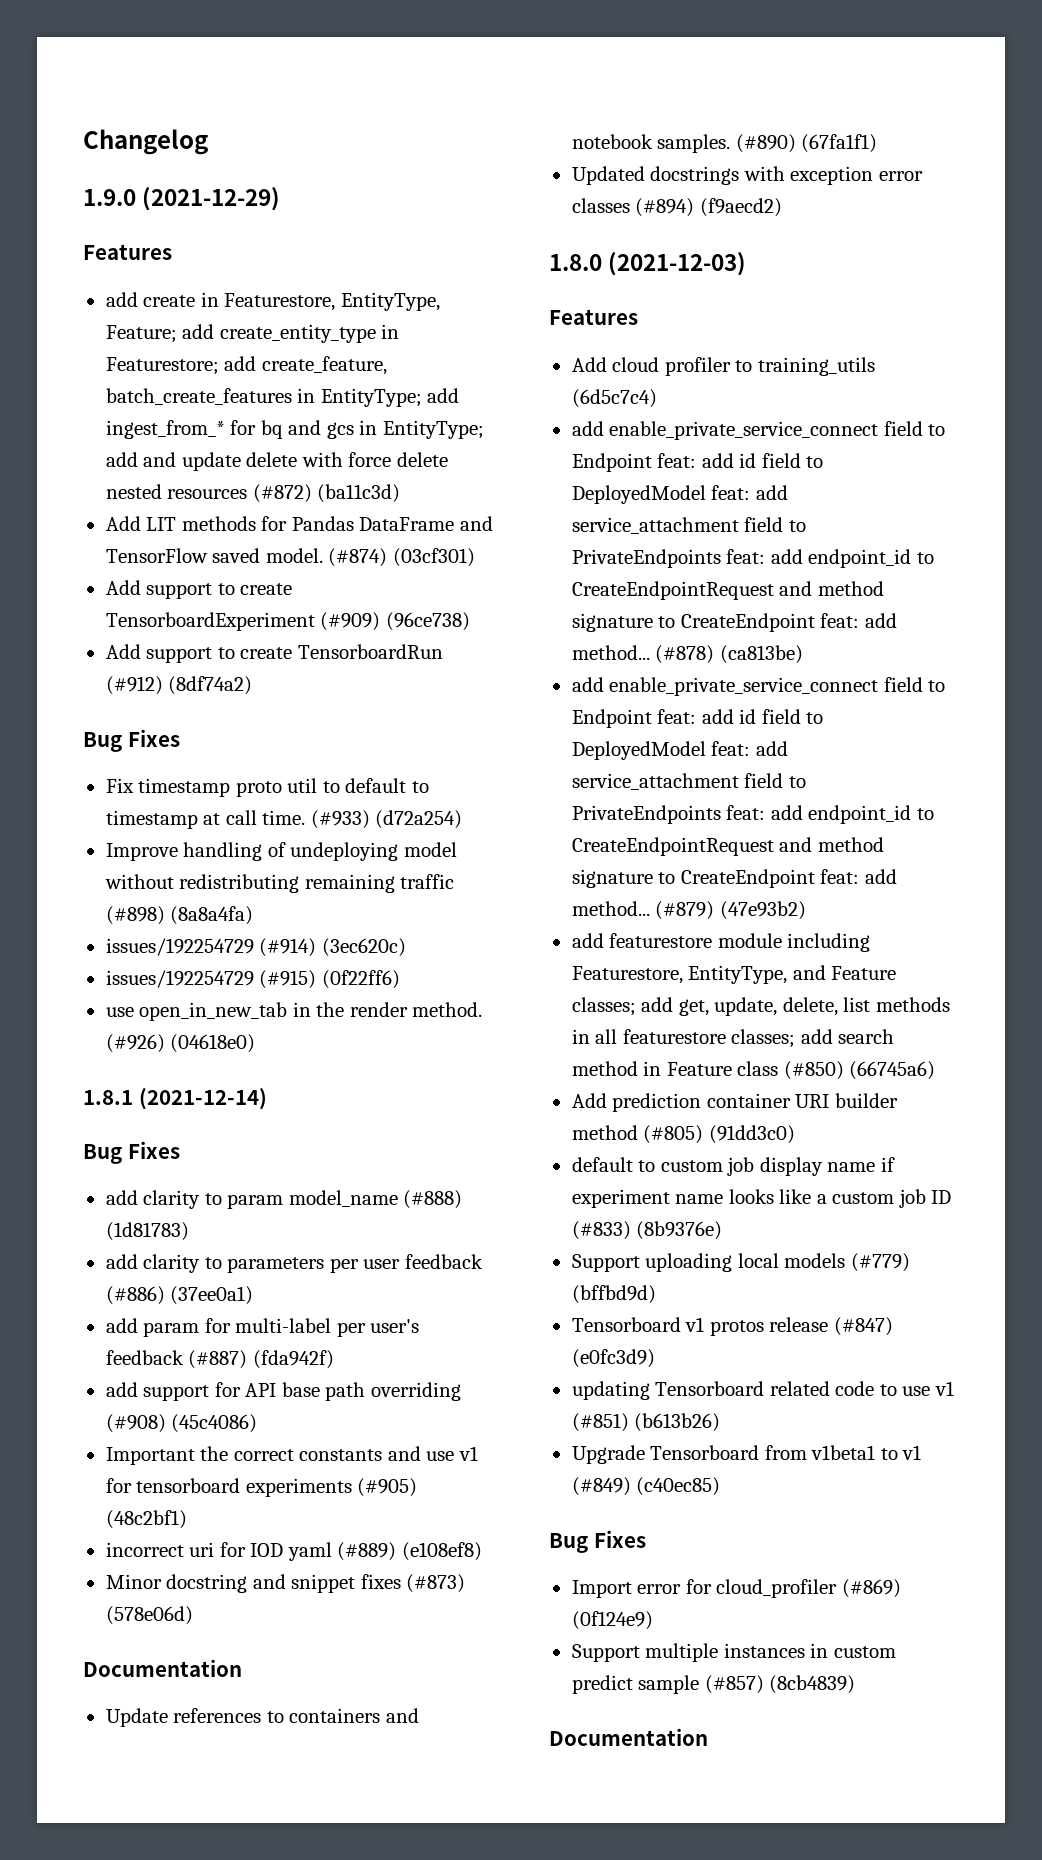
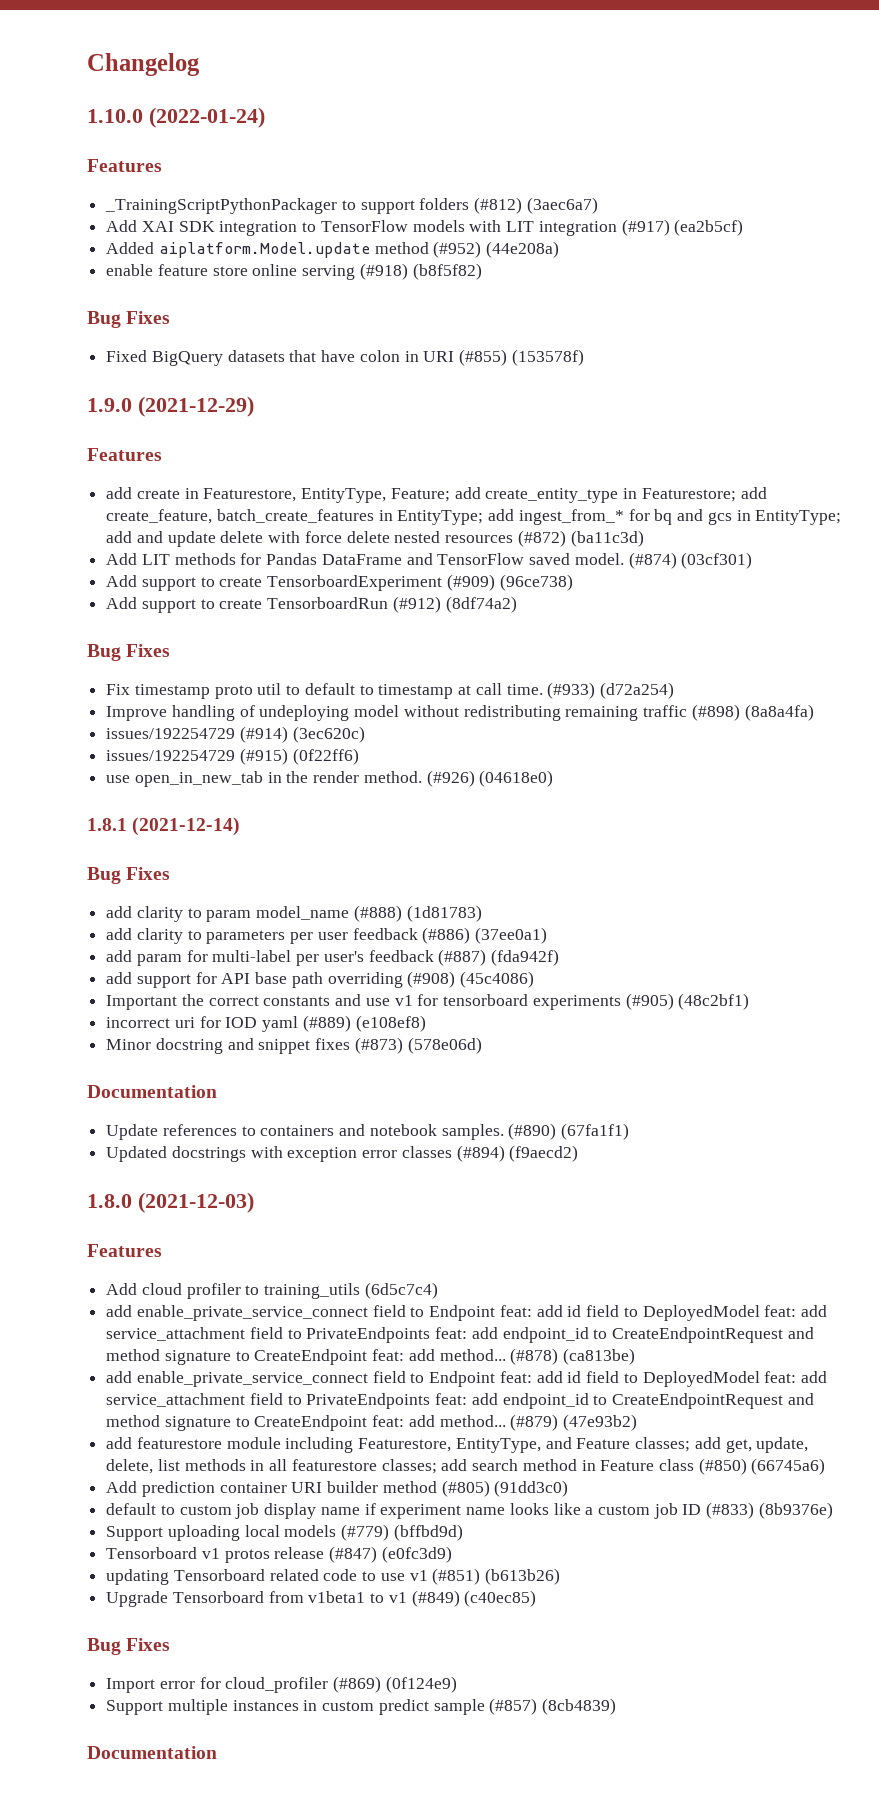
+ 1.10.0 (2022-01-24)
+ Features
+ _TrainingScriptPythonPackager to support folders (#812) (3aec6a7)
+ Add XAI SDK integration to TensorFlow models with LIT integration (#917) (ea2b5cf)
+ Added aiplatform.Model.update method (#952) (44e208a)
+ enable feature store online serving (#918) (b8f5f82)
+ Bug Fixes
+ Fixed BigQuery datasets that have colon in URI (#855) (153578f)

